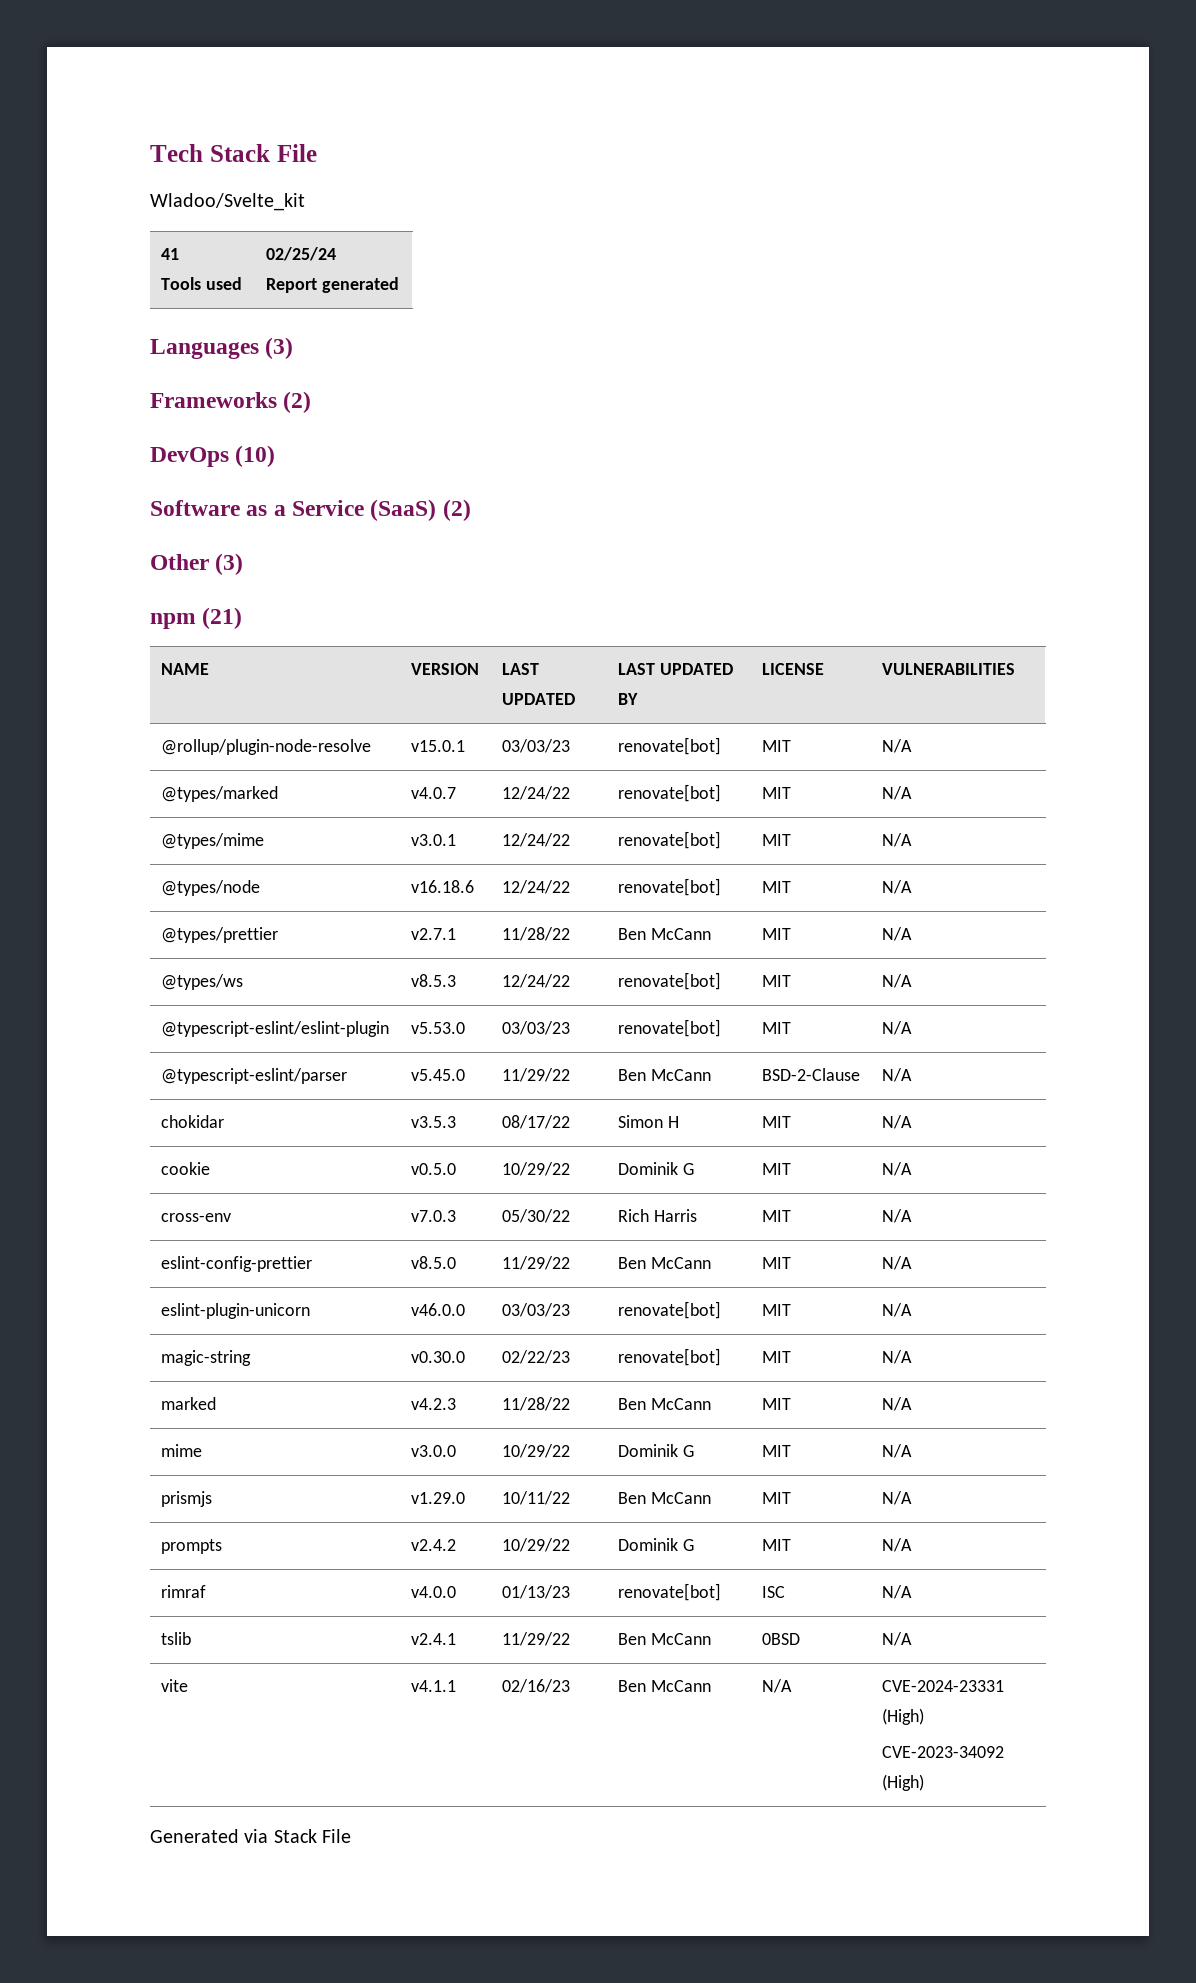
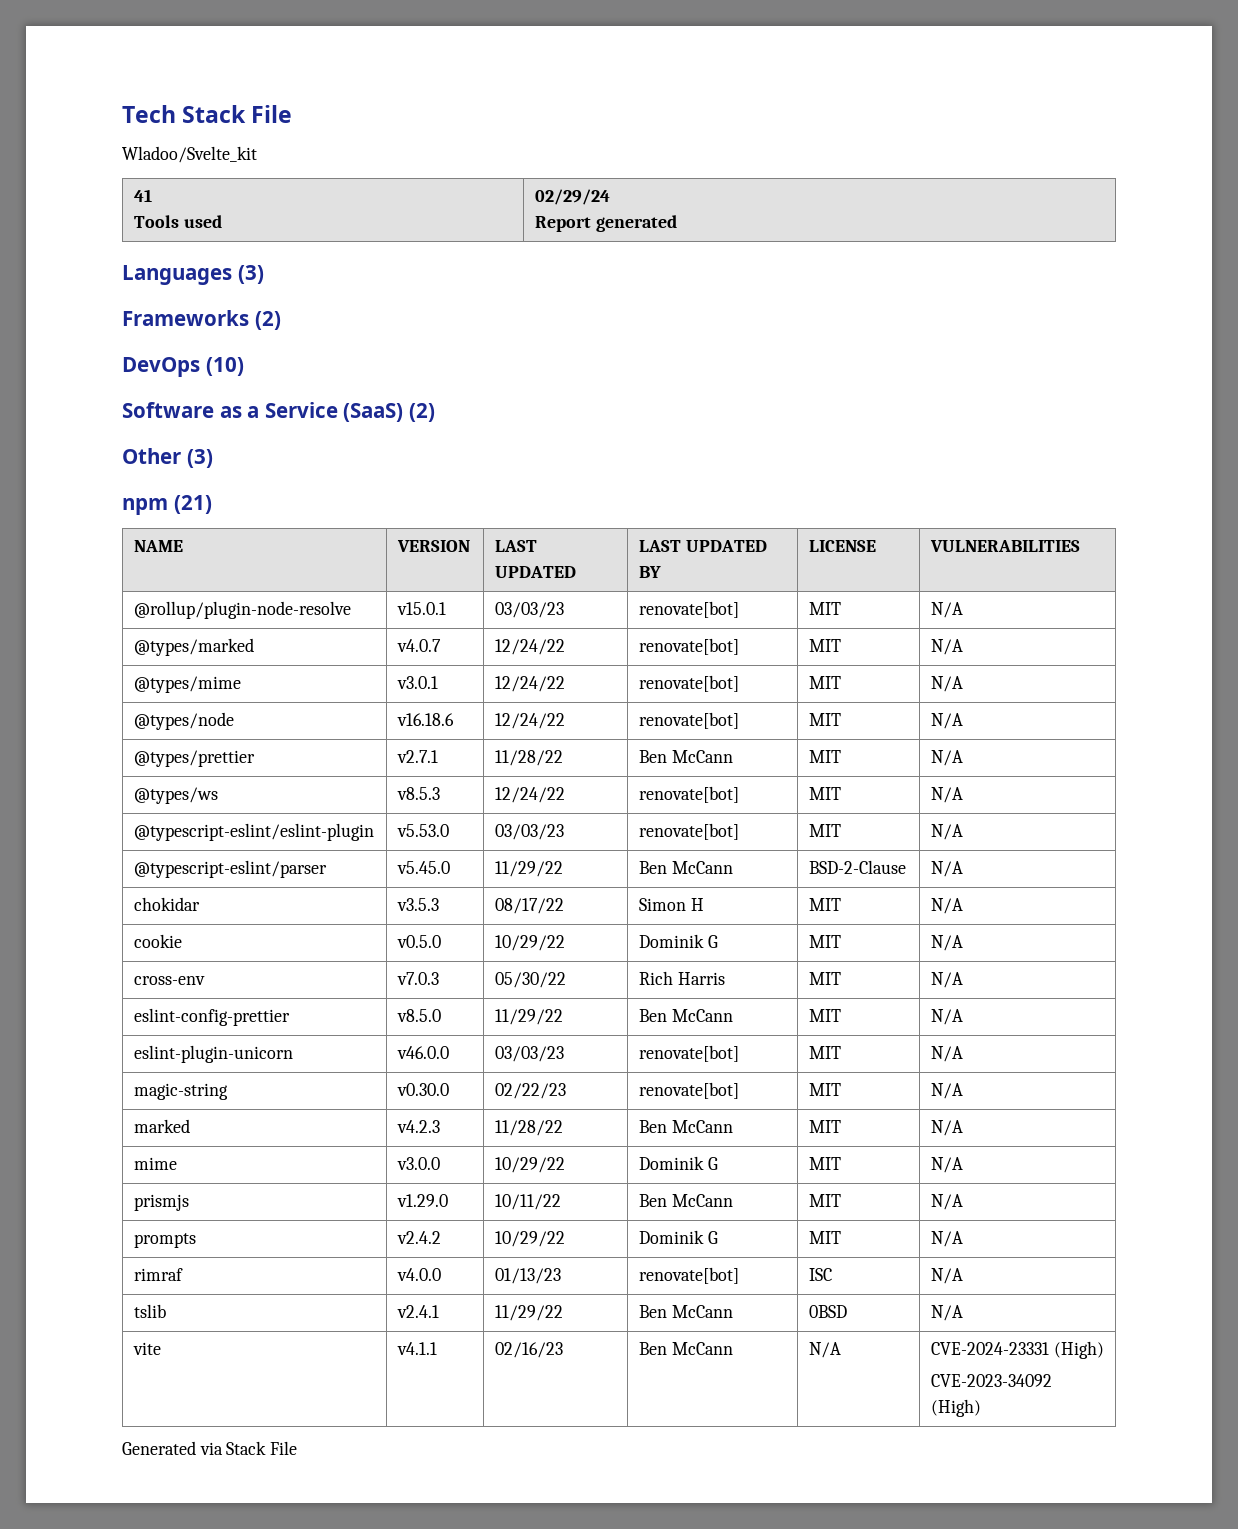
  41
- Tools used | 02/25/24
+ Tools used | 02/29/24

